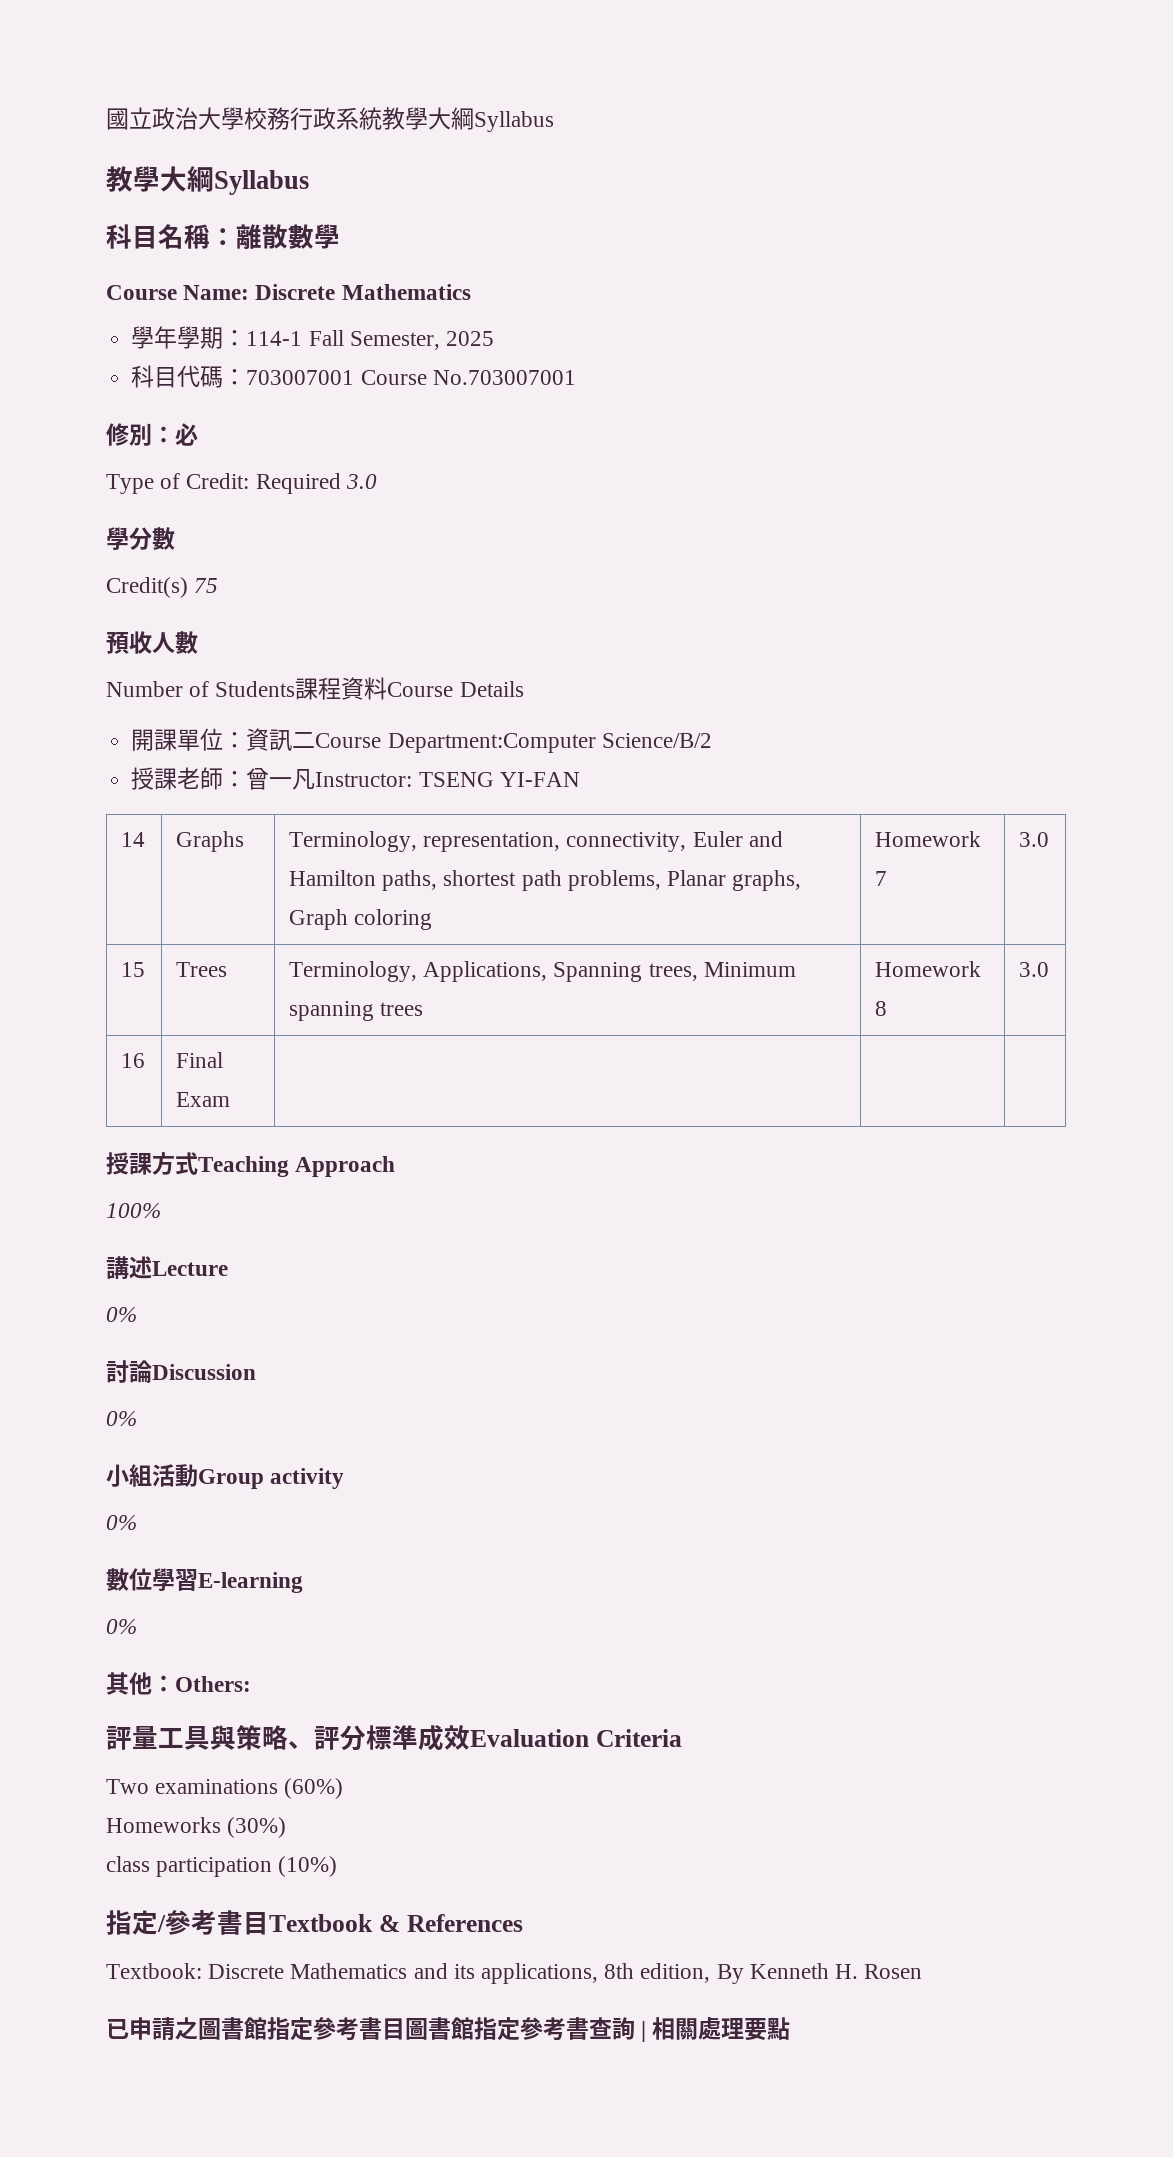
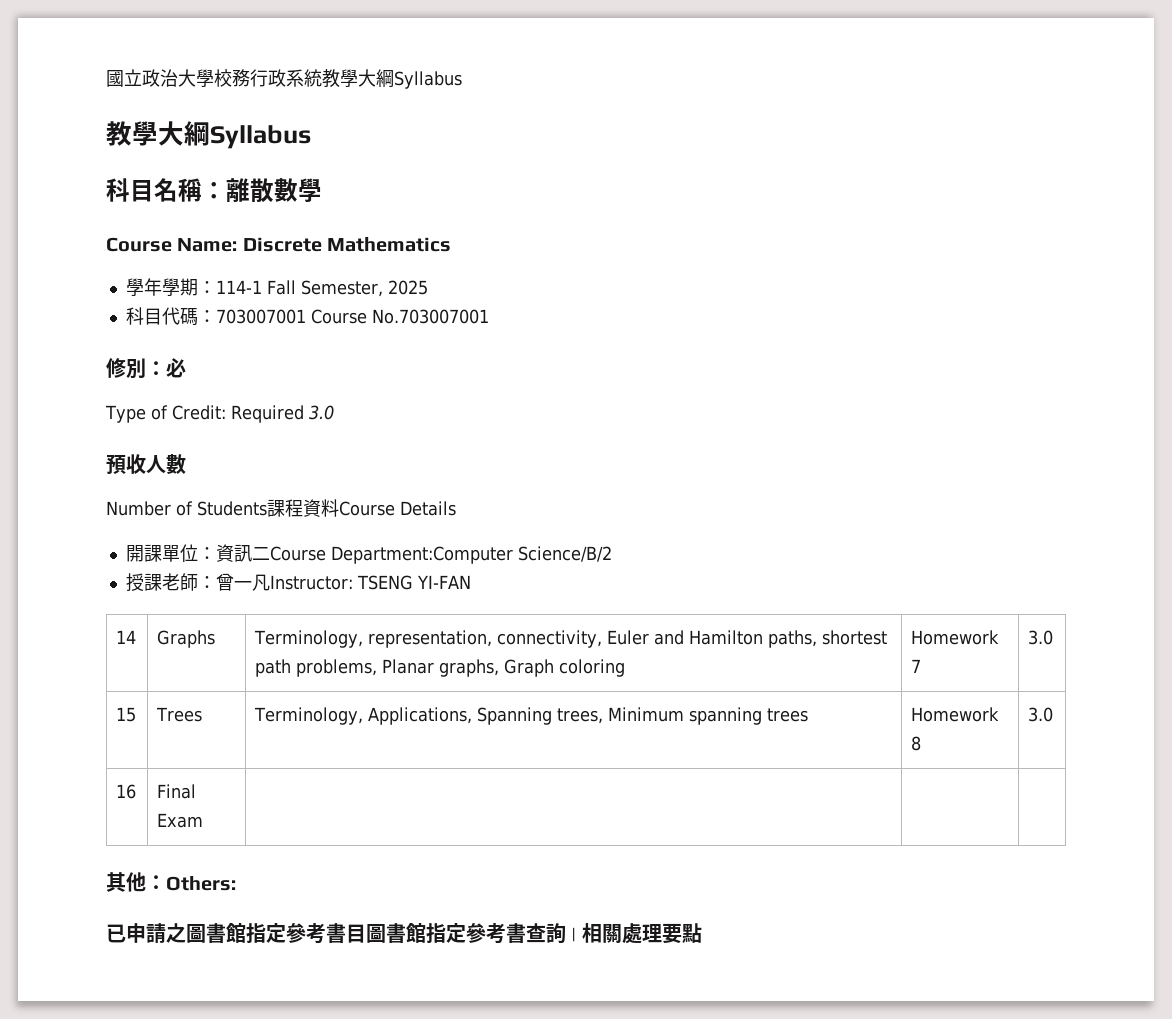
- 學分數
- Credit(s) 75
- 授課方式Teaching Approach
- 100%
- 講述Lecture
- 0%
- 討論Discussion
- 0%
- 小組活動Group activity
- 0%
- 數位學習E-learning
- 0%
  其他：Others:
- 評量工具與策略、評分標準成效Evaluation Criteria
- Two examinations (60%)
- Homeworks (30%)
- class participation (10%)
- 指定/參考書目Textbook & References
- Textbook: Discrete Mathematics and its applications, 8th edition, By Kenneth H. Rosen

